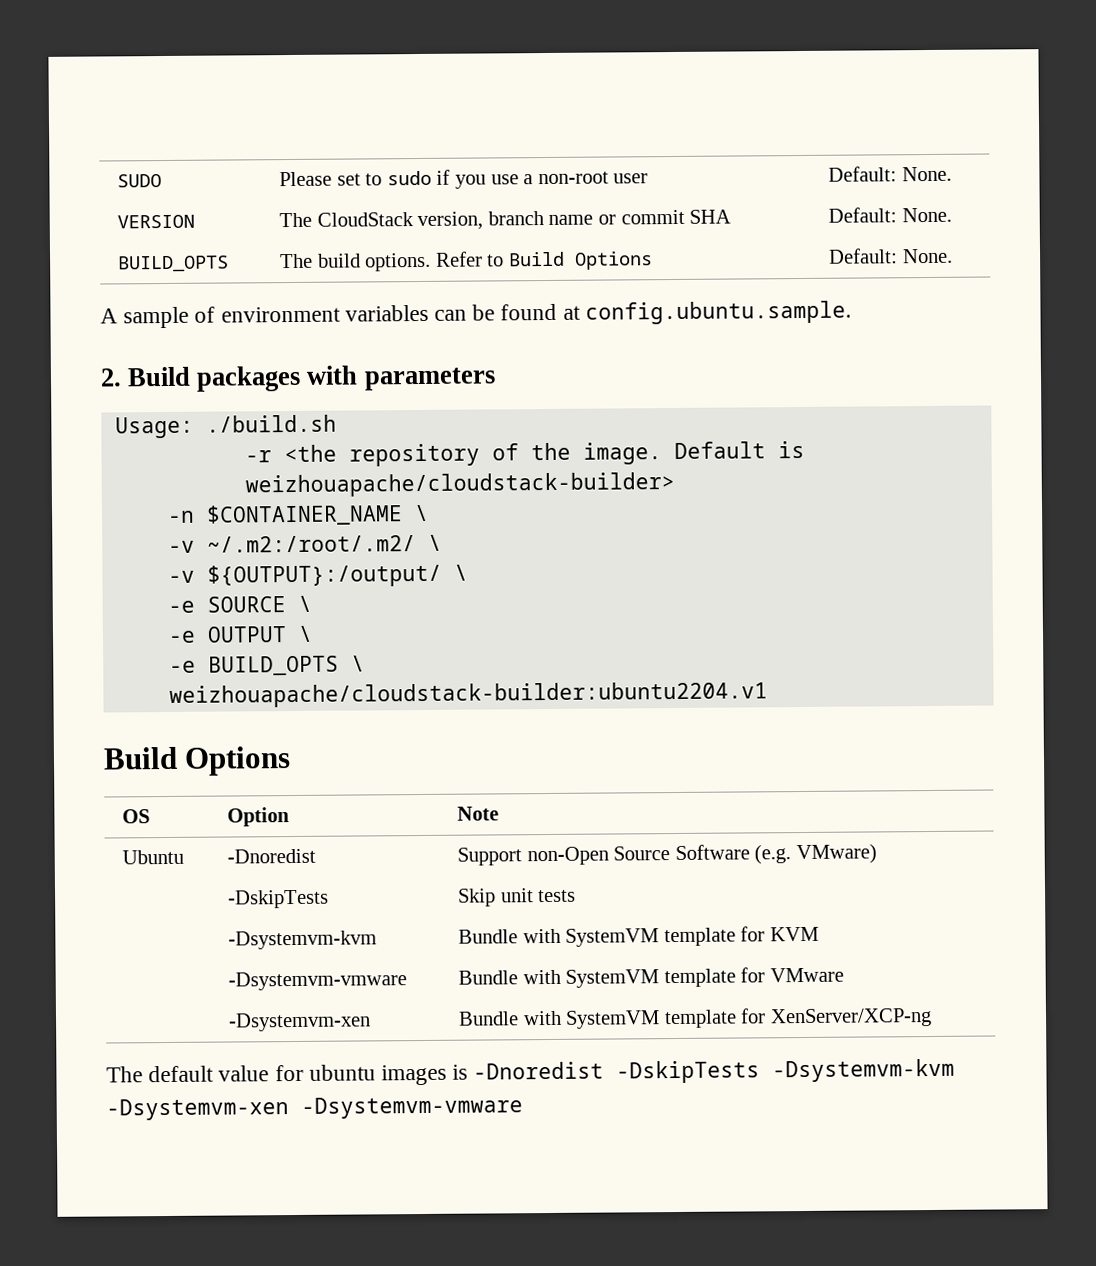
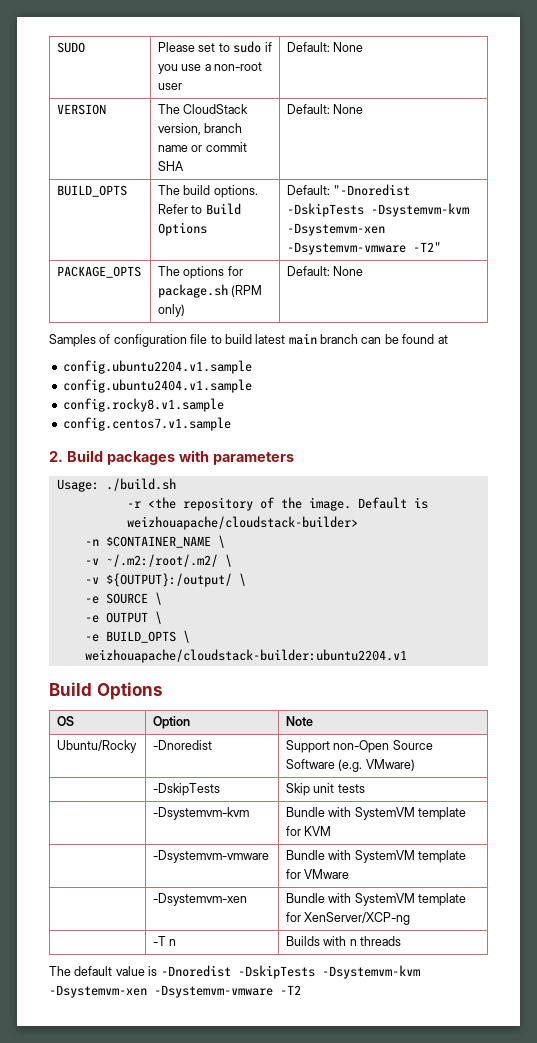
- SUDO | Please set to sudo if you use a non-root user | Default: None.
+ SUDO | Please set to sudo if you use a non-root user | Default: None
- VERSION | The CloudStack version, branch name or commit SHA | Default: None.
+ VERSION | The CloudStack version, branch name or commit SHA | Default: None
- BUILD_OPTS | The build options. Refer to Build Options | Default: None.
- A sample of environment variables can be found at config.ubuntu.sample.
+ BUILD_OPTS | The build options. Refer to Build Options | Default: "-Dnoredist -DskipTests -Dsystemvm-kvm -Dsystemvm-xen -Dsystemvm-vmware -T2"
+ PACKAGE_OPTS | The options for package.sh (RPM only) | Default: None
+ Samples of configuration file to build latest main branch can be found at
+ config.ubuntu2204.v1.sample
+ config.ubuntu2404.v1.sample
+ config.rocky8.v1.sample
+ config.centos7.v1.sample
- Ubuntu | -Dnoredist | Support non-Open Source Software (e.g. VMware)
+ Ubuntu/Rocky | -Dnoredist | Support non-Open Source Software (e.g. VMware)
+ | -T n | Builds with n threads
- The default value for ubuntu images is -Dnoredist -DskipTests -Dsystemvm-kvm -Dsystemvm-xen -Dsystemvm-vmware
+ The default value is -Dnoredist -DskipTests -Dsystemvm-kvm -Dsystemvm-xen -Dsystemvm-vmware -T2

